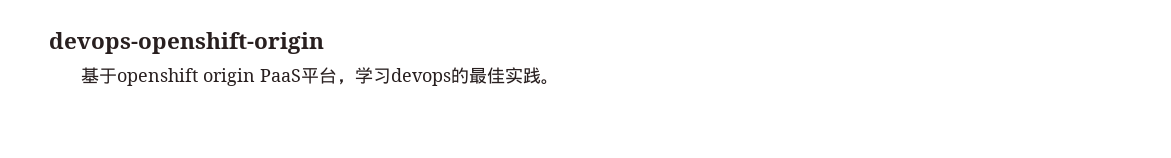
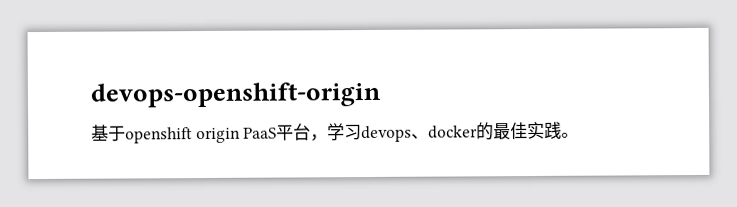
- 基于openshift origin PaaS平台，学习devops的最佳实践。
+ 基于openshift origin PaaS平台，学习devops、docker的最佳实践。

